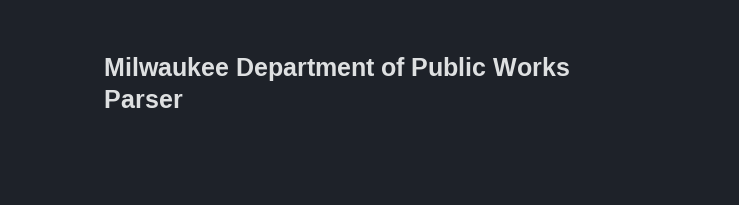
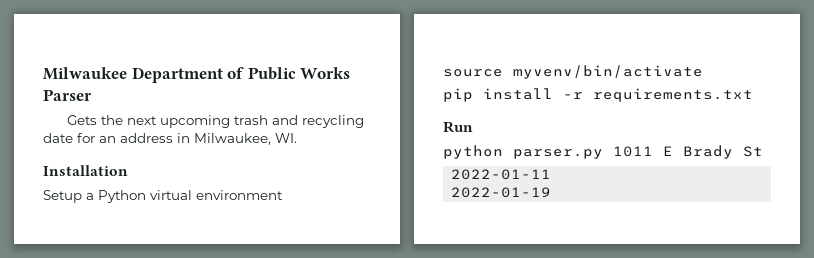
+ Gets the next upcoming trash and recycling date for an address in Milwaukee, WI.
+ Installation
+ Setup a Python virtual environment
+ source myvenv/bin/activate
+ pip install -r requirements.txt
+ Run
+ python parser.py 1011 E Brady St
+ 2022-01-11
+ 2022-01-19

